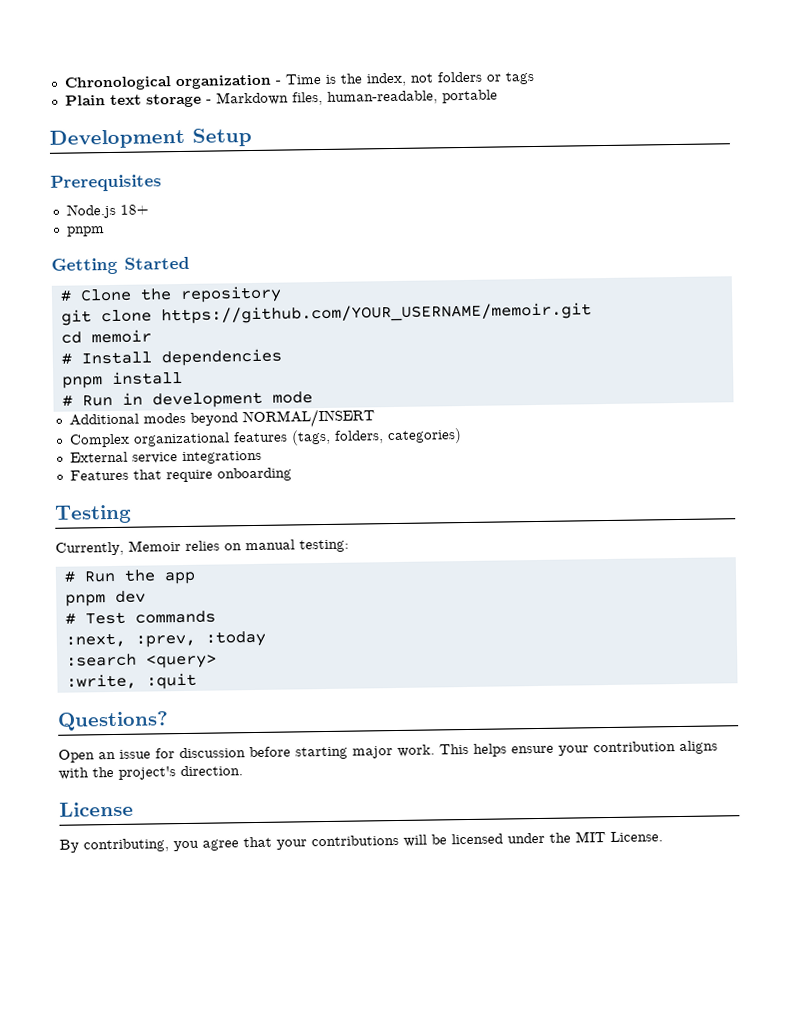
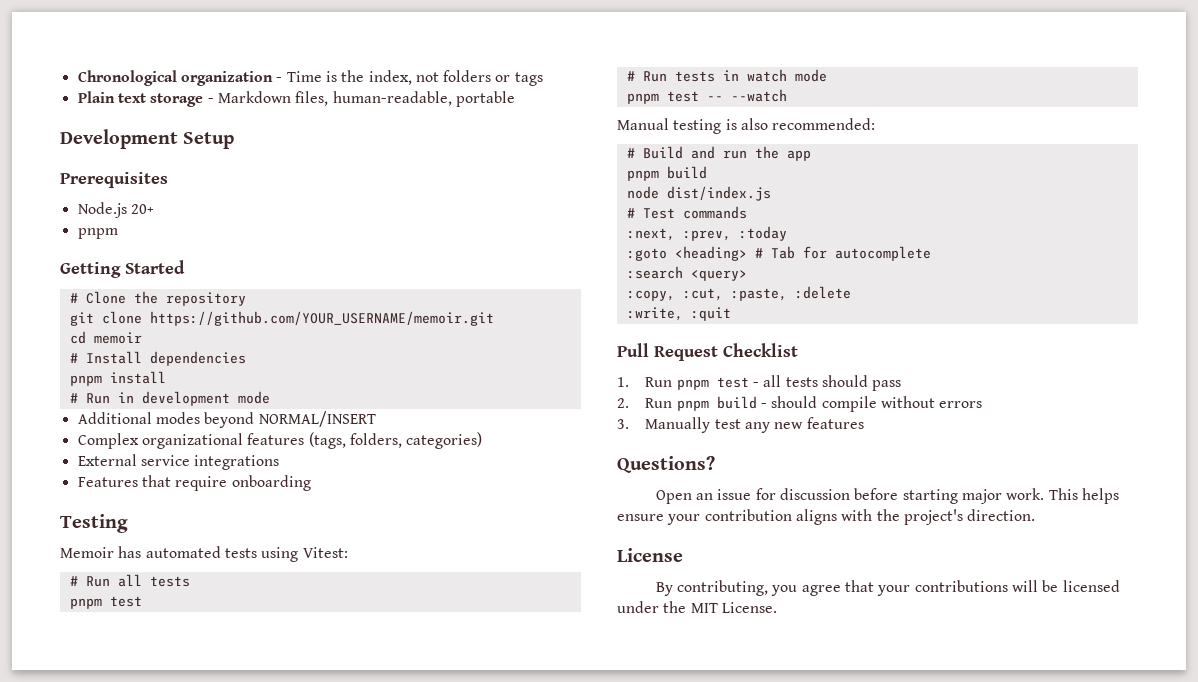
- Node.js 18+
+ Node.js 20+
- Currently, Memoir relies on manual testing:
- # Run the app
- pnpm dev
+ Memoir has automated tests using Vitest:
+ # Run all tests
+ pnpm test
+ # Run tests in watch mode
+ pnpm test -- --watch
+ Manual testing is also recommended:
+ # Build and run the app
+ pnpm build
+ node dist/index.js
+ :goto <heading> # Tab for autocomplete
  :search <query>
+ :copy, :cut, :paste, :delete
  :write, :quit
+ Pull Request Checklist
+ 1. Run pnpm test - all tests should pass
+ 2. Run pnpm build - should compile without errors
+ 3. Manually test any new features

